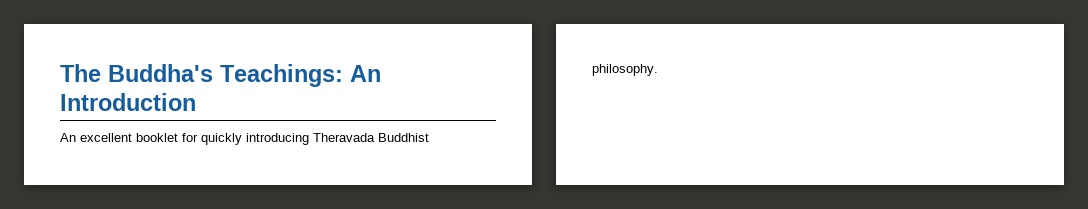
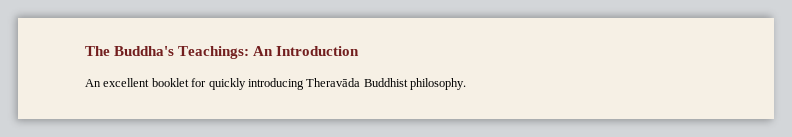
- An excellent booklet for quickly introducing Theravada Buddhist philosophy.
+ An excellent booklet for quickly introducing Theravāda Buddhist philosophy.

